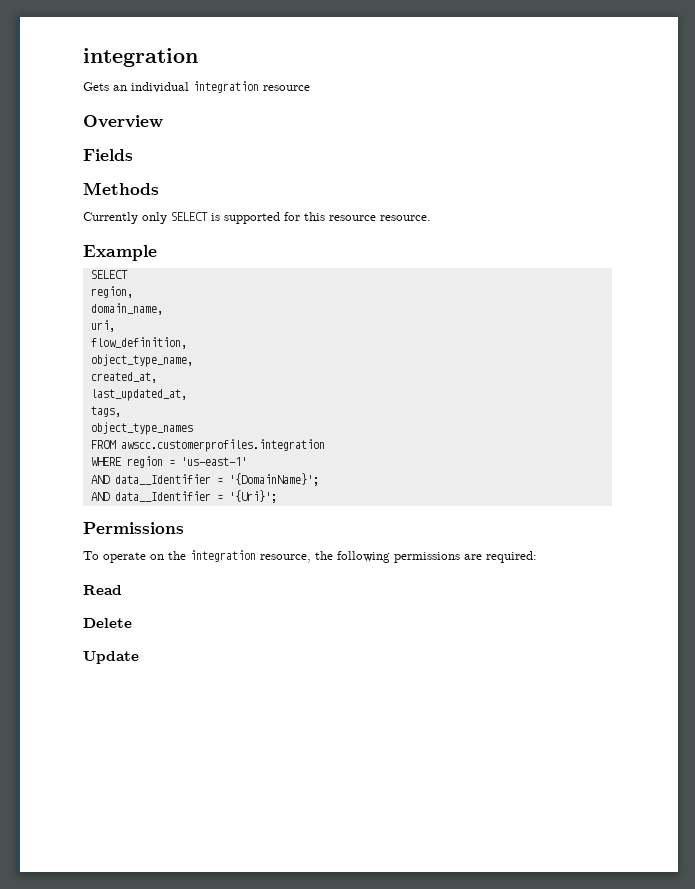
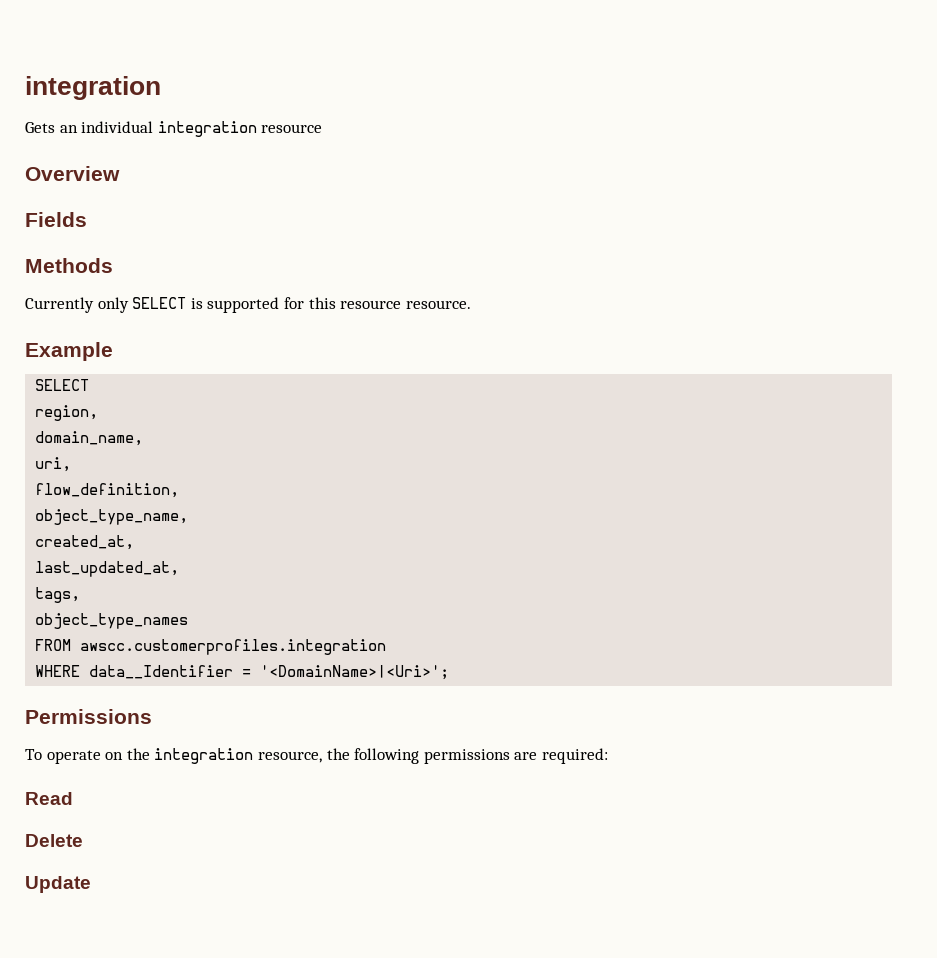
- WHERE region = 'us-east-1'
- AND data__Identifier = '{DomainName}';
- AND data__Identifier = '{Uri}';
+ WHERE data__Identifier = '<DomainName>|<Uri>';

